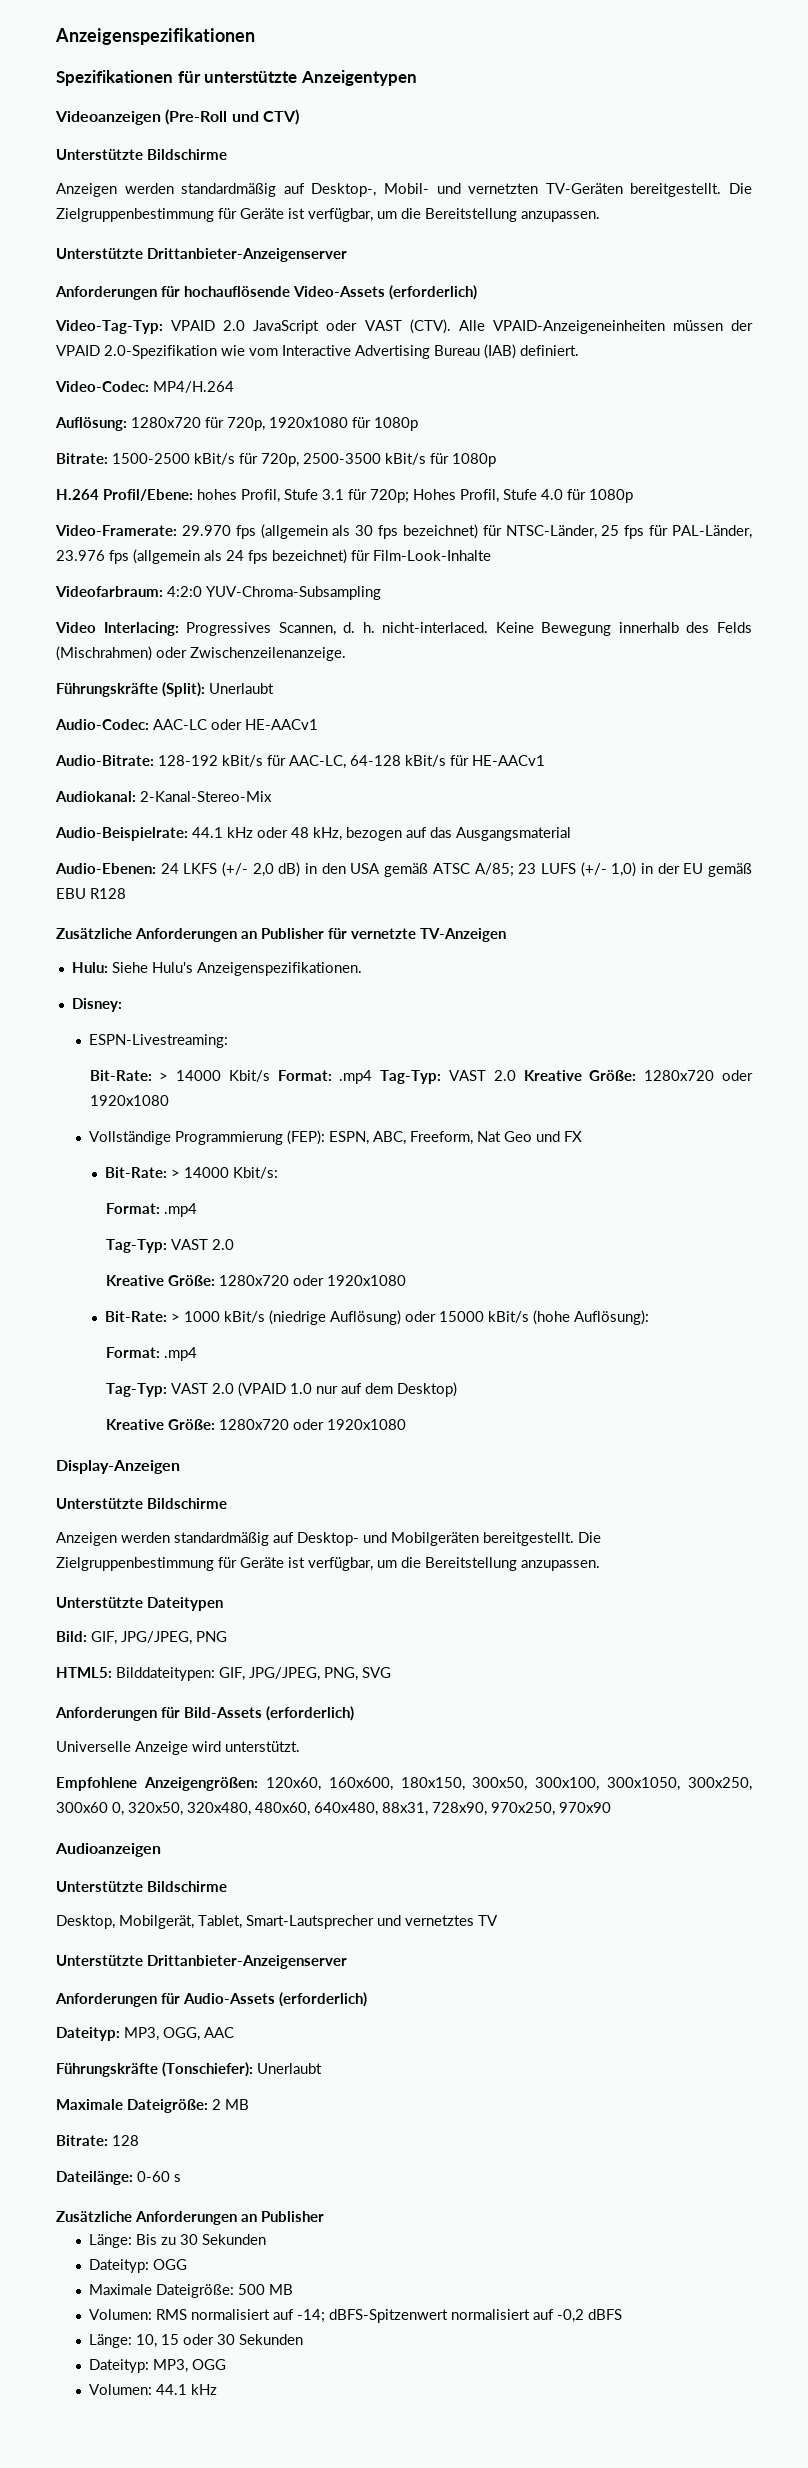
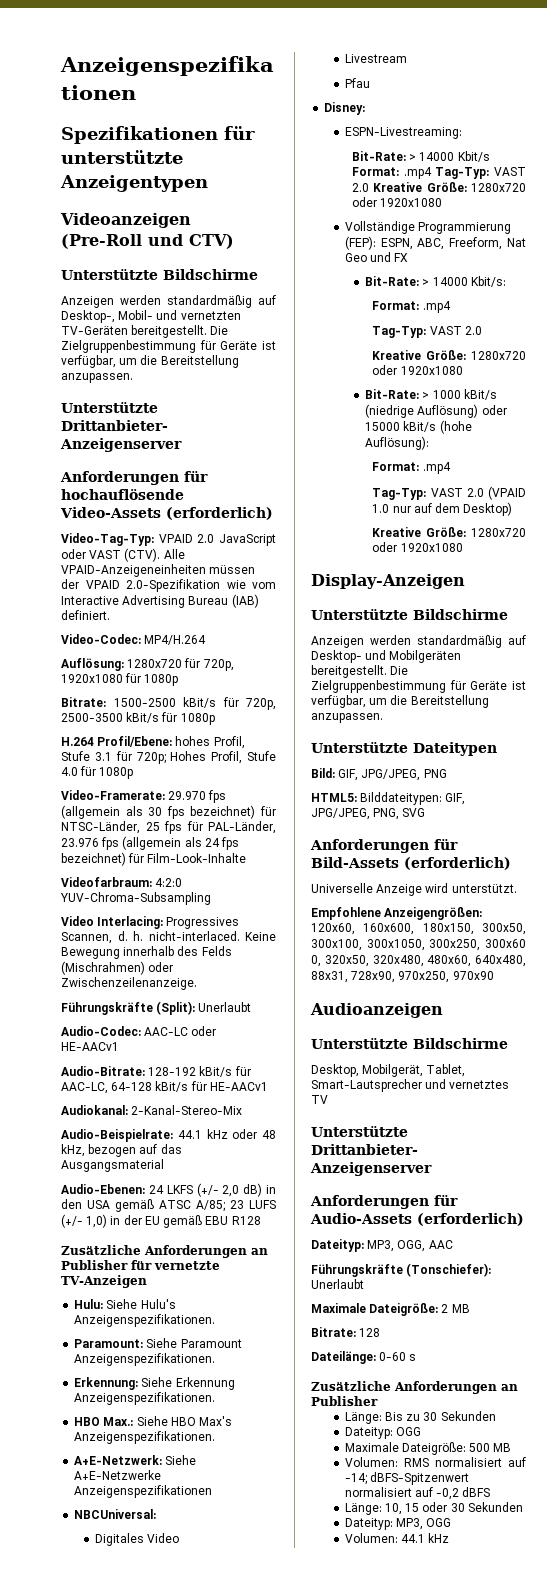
+ Paramount: Siehe Paramount Anzeigenspezifikationen.
+ Erkennung: Siehe Erkennung Anzeigenspezifikationen.
+ HBO Max.: Siehe HBO Max's Anzeigenspezifikationen.
+ A+E-Netzwerk: Siehe A+E-Netzwerke Anzeigenspezifikationen
+ NBCUniversal:
+ Digitales Video
+ Livestream
+ Pfau

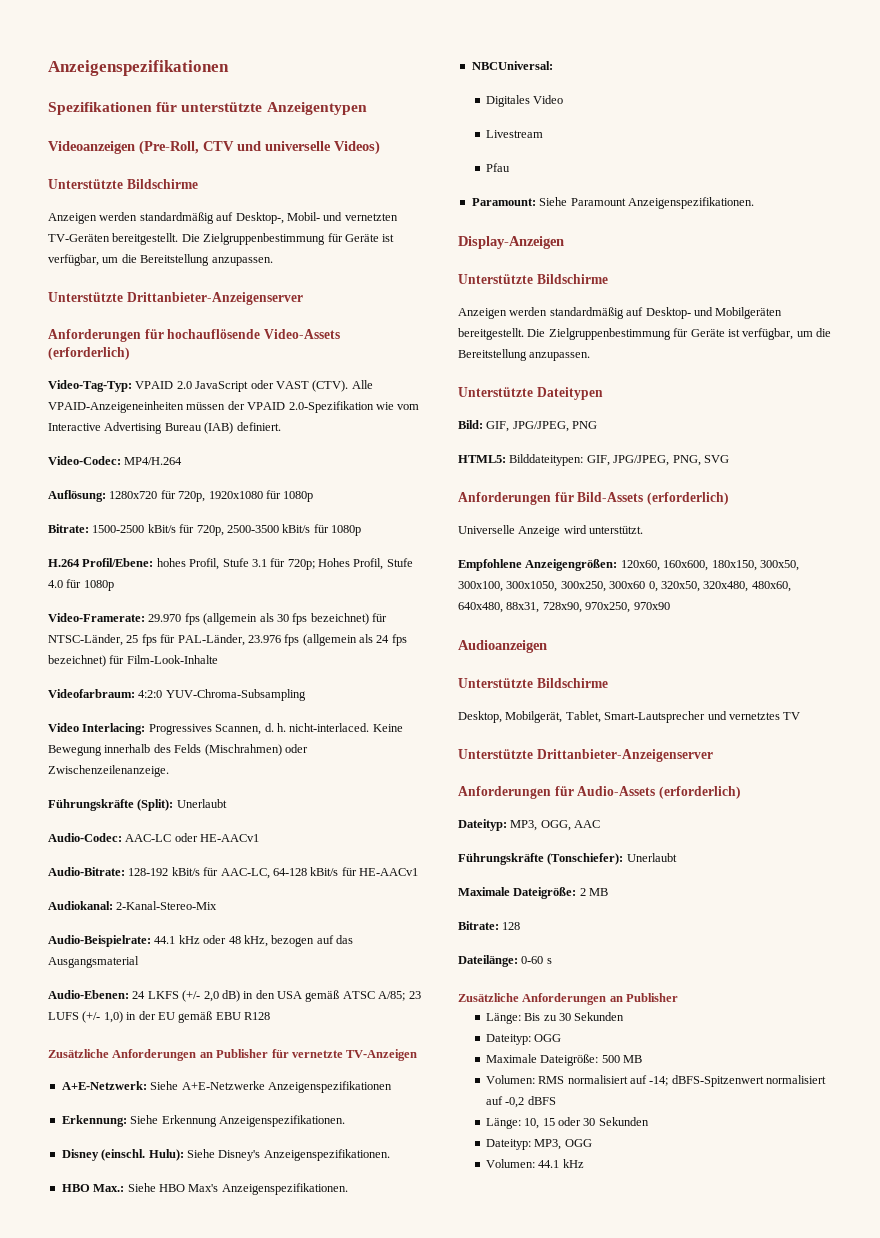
- Videoanzeigen (Pre-Roll und CTV)
+ Videoanzeigen (Pre-Roll, CTV und universelle Videos)
- Hulu: Siehe Hulu's Anzeigenspezifikationen.
- Paramount: Siehe Paramount Anzeigenspezifikationen.
+ A+E-Netzwerk: Siehe A+E-Netzwerke Anzeigenspezifikationen
  Erkennung: Siehe Erkennung Anzeigenspezifikationen.
+ Disney (einschl. Hulu): Siehe Disney's Anzeigenspezifikationen.
- A+E-Netzwerk: Siehe A+E-Netzwerke Anzeigenspezifikationen
- Disney:
- ESPN-Livestreaming:
- Bit-Rate: > 14000 Kbit/s Format: .mp4 Tag-Typ: VAST 2.0 Kreative Größe: 1280x720 oder 1920x1080
- Vollständige Programmierung (FEP): ESPN, ABC, Freeform, Nat Geo und FX
- Bit-Rate: > 14000 Kbit/s:
- Format: .mp4
- Tag-Typ: VAST 2.0
- Kreative Größe: 1280x720 oder 1920x1080
- Bit-Rate: > 1000 kBit/s (niedrige Auflösung) oder 15000 kBit/s (hohe Auflösung):
- Format: .mp4
- Tag-Typ: VAST 2.0 (VPAID 1.0 nur auf dem Desktop)
- Kreative Größe: 1280x720 oder 1920x1080
+ Paramount: Siehe Paramount Anzeigenspezifikationen.

